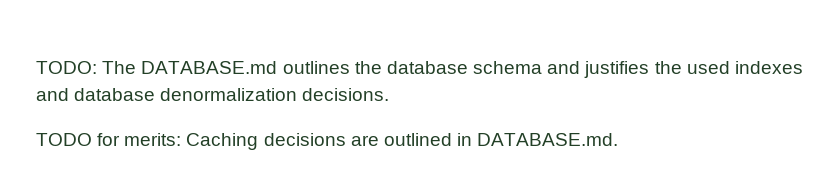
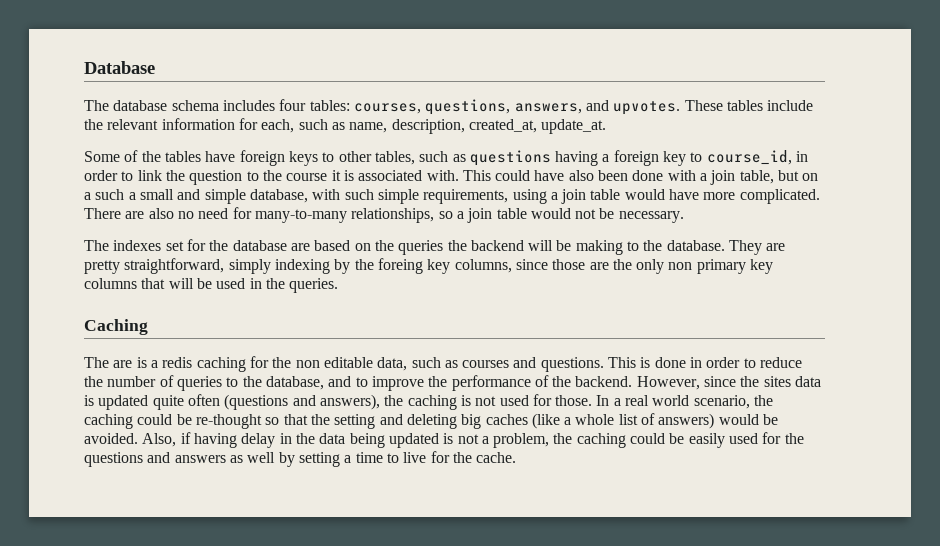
- TODO: The DATABASE.md outlines the database schema and justifies the used indexes and database denormalization decisions.
- TODO for merits: Caching decisions are outlined in DATABASE.md.
+ Database
+ The database schema includes four tables: courses, questions, answers, and upvotes. These tables include the relevant information for each, such as name, description, created_at, update_at.
+ Some of the tables have foreign keys to other tables, such as questions having a foreign key to course_id, in order to link the question to the course it is associated with. This could have also been done with a join table, but on a such a small and simple database, with such simple requirements, using a join table would have more complicated. There are also no need for many-to-many relationships, so a join table would not be necessary.
+ The indexes set for the database are based on the queries the backend will be making to the database. They are pretty straightforward, simply indexing by the foreing key columns, since those are the only non primary key columns that will be used in the queries.
+ Caching
+ The are is a redis caching for the non editable data, such as courses and questions. This is done in order to reduce the number of queries to the database, and to improve the performance of the backend. However, since the sites data is updated quite often (questions and answers), the caching is not used for those. In a real world scenario, the caching could be re-thought so that the setting and deleting big caches (like a whole list of answers) would be avoided. Also, if having delay in the data being updated is not a problem, the caching could be easily used for the questions and answers as well by setting a time to live for the cache.

